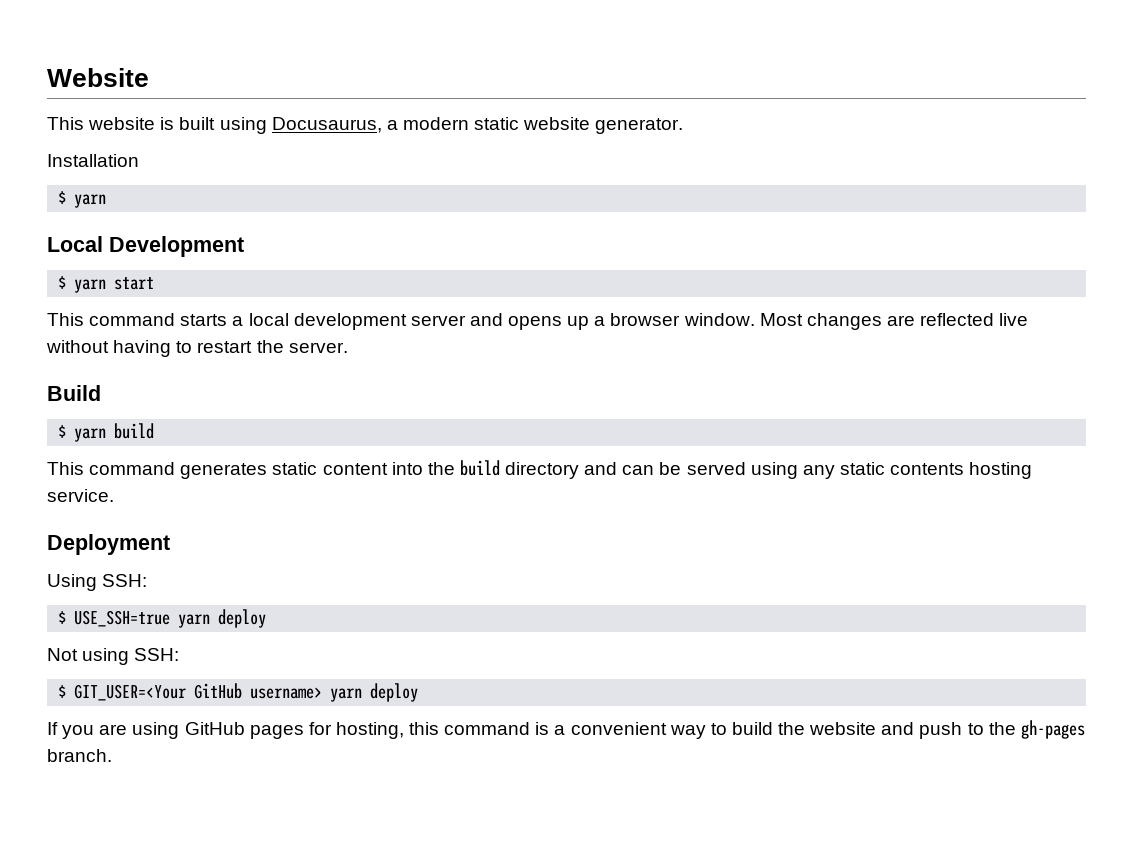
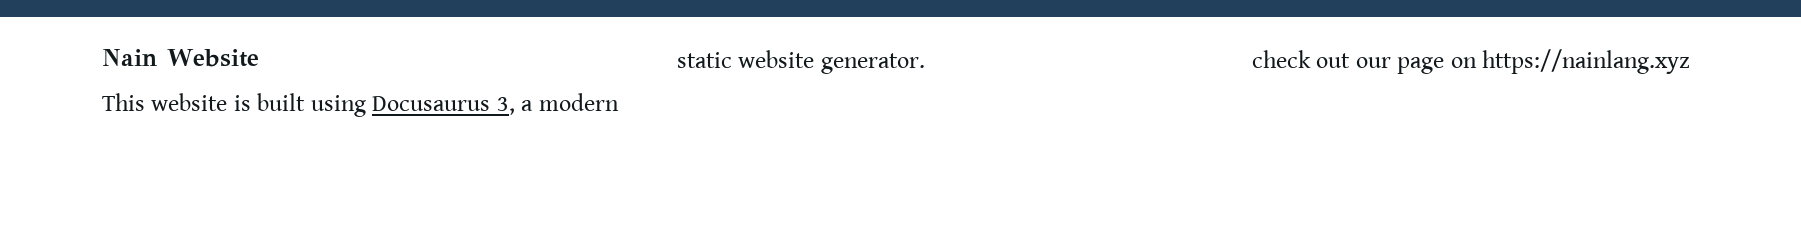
- Website
+ Nain Website
- This website is built using Docusaurus, a modern static website generator.
+ This website is built using Docusaurus 3, a modern static website generator.
- Installation
- $ yarn
- Local Development
- $ yarn start
- This command starts a local development server and opens up a browser window. Most changes are reflected live without having to restart the server.
- Build
- $ yarn build
- This command generates static content into the build directory and can be served using any static contents hosting service.
- Deployment
- Using SSH:
- $ USE_SSH=true yarn deploy
- Not using SSH:
- $ GIT_USER=<Your GitHub username> yarn deploy
- If you are using GitHub pages for hosting, this command is a convenient way to build the website and push to the gh-pages branch.
+ check out our page on https://nainlang.xyz

